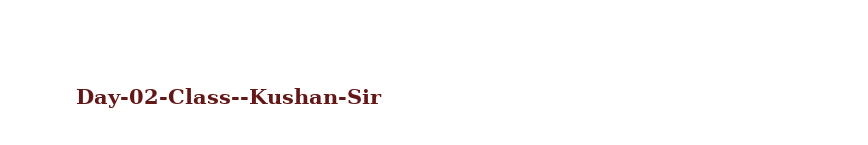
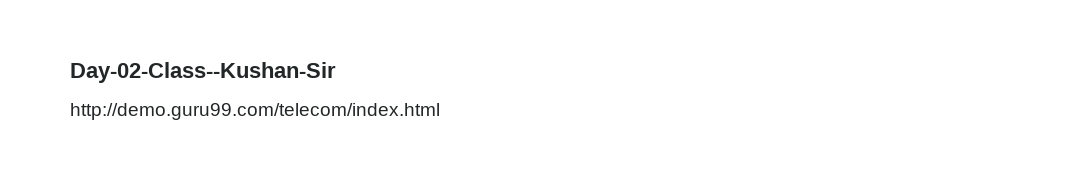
+ http://demo.guru99.com/telecom/index.html

